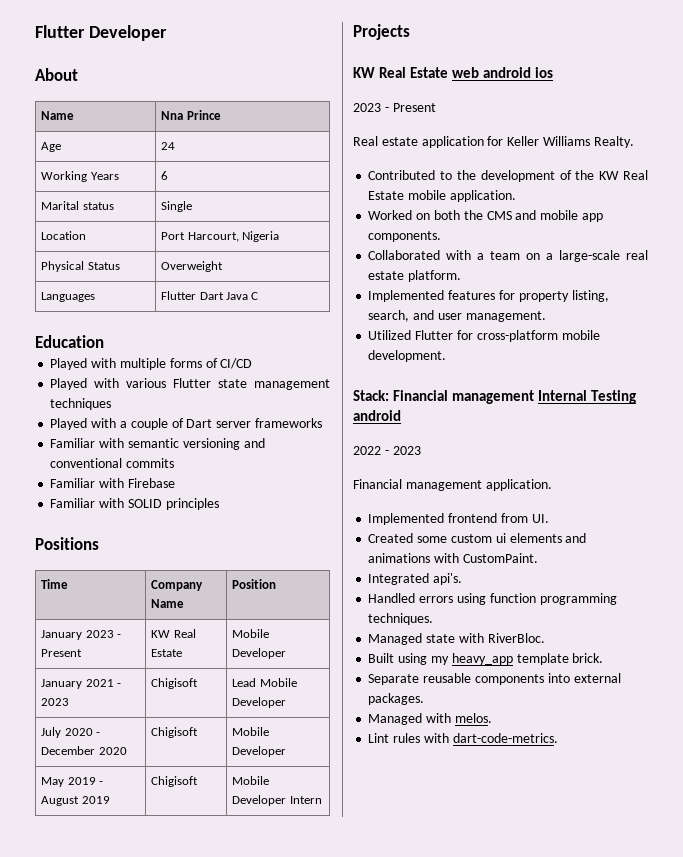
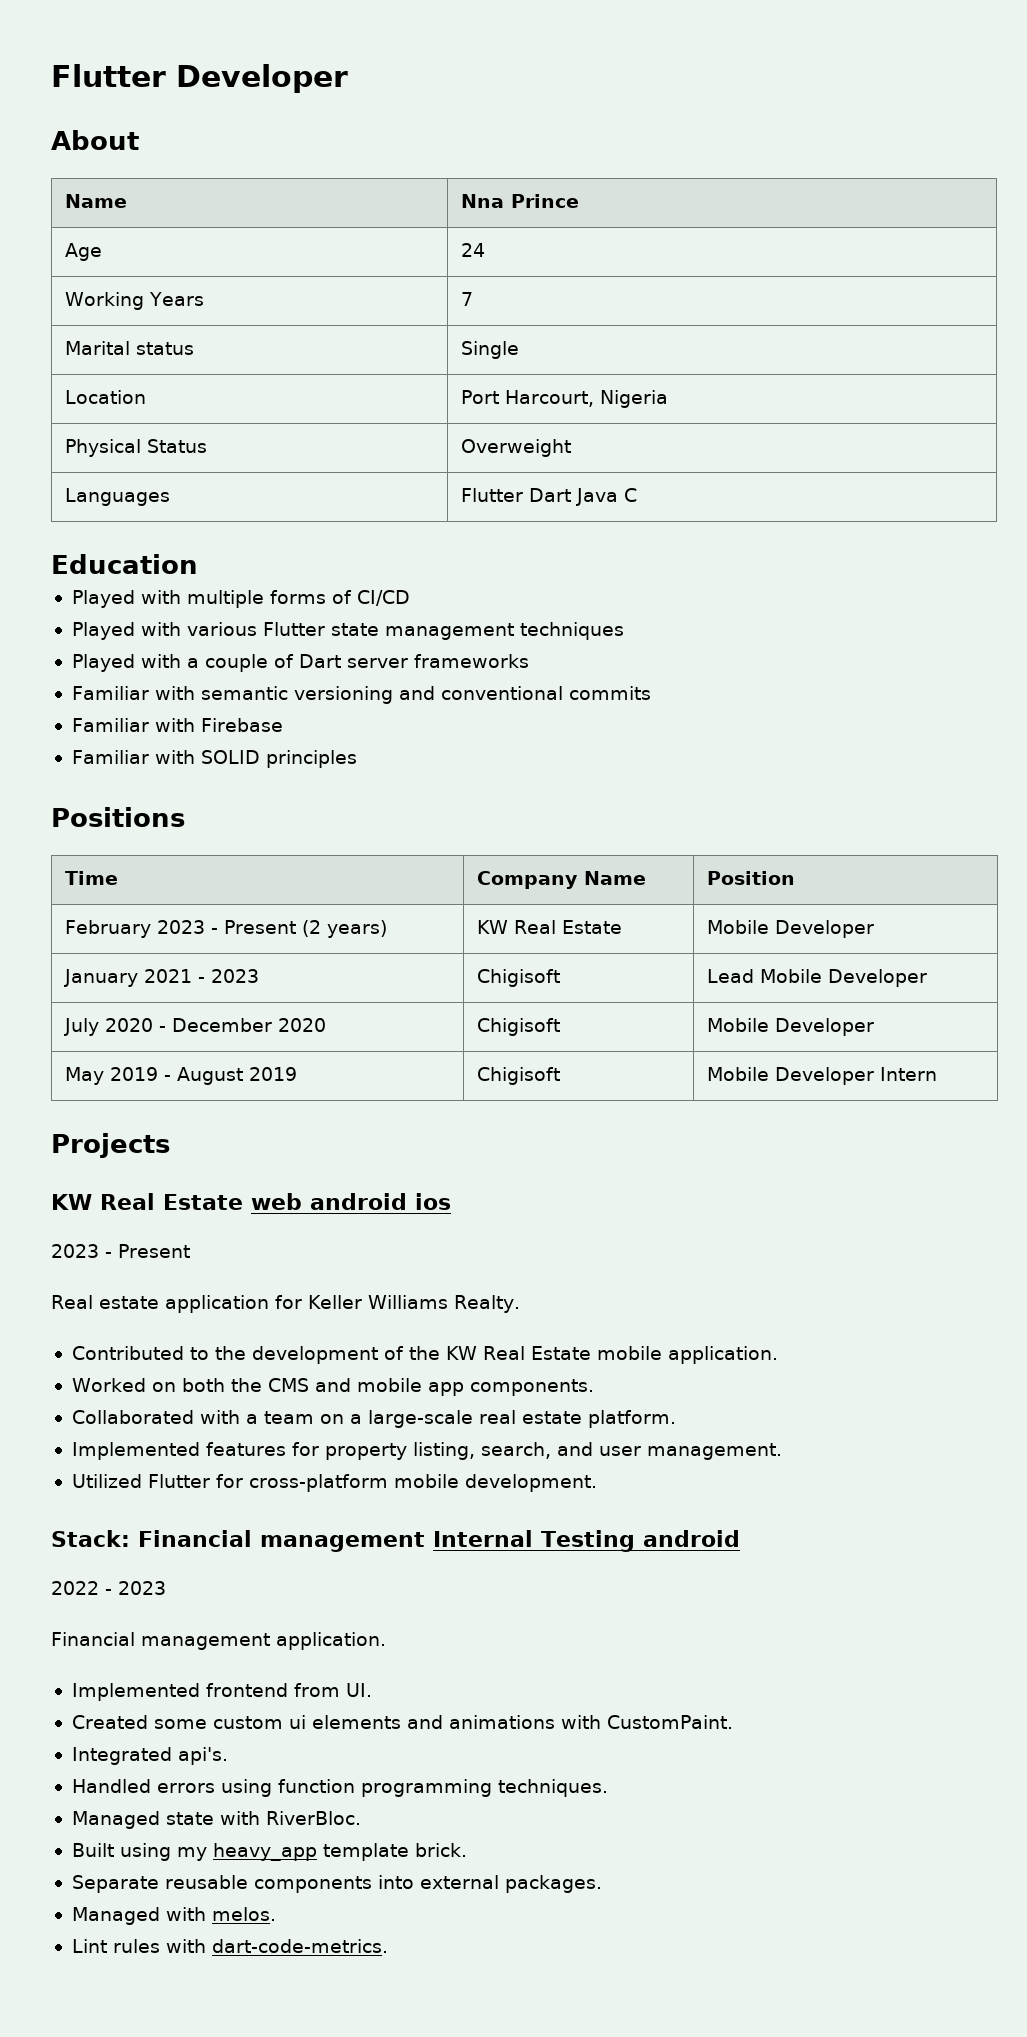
- Working Years | 6
+ Working Years | 7
- January 2023 - Present | KW Real Estate | Mobile Developer
+ February 2023 - Present (2 years) | KW Real Estate | Mobile Developer

